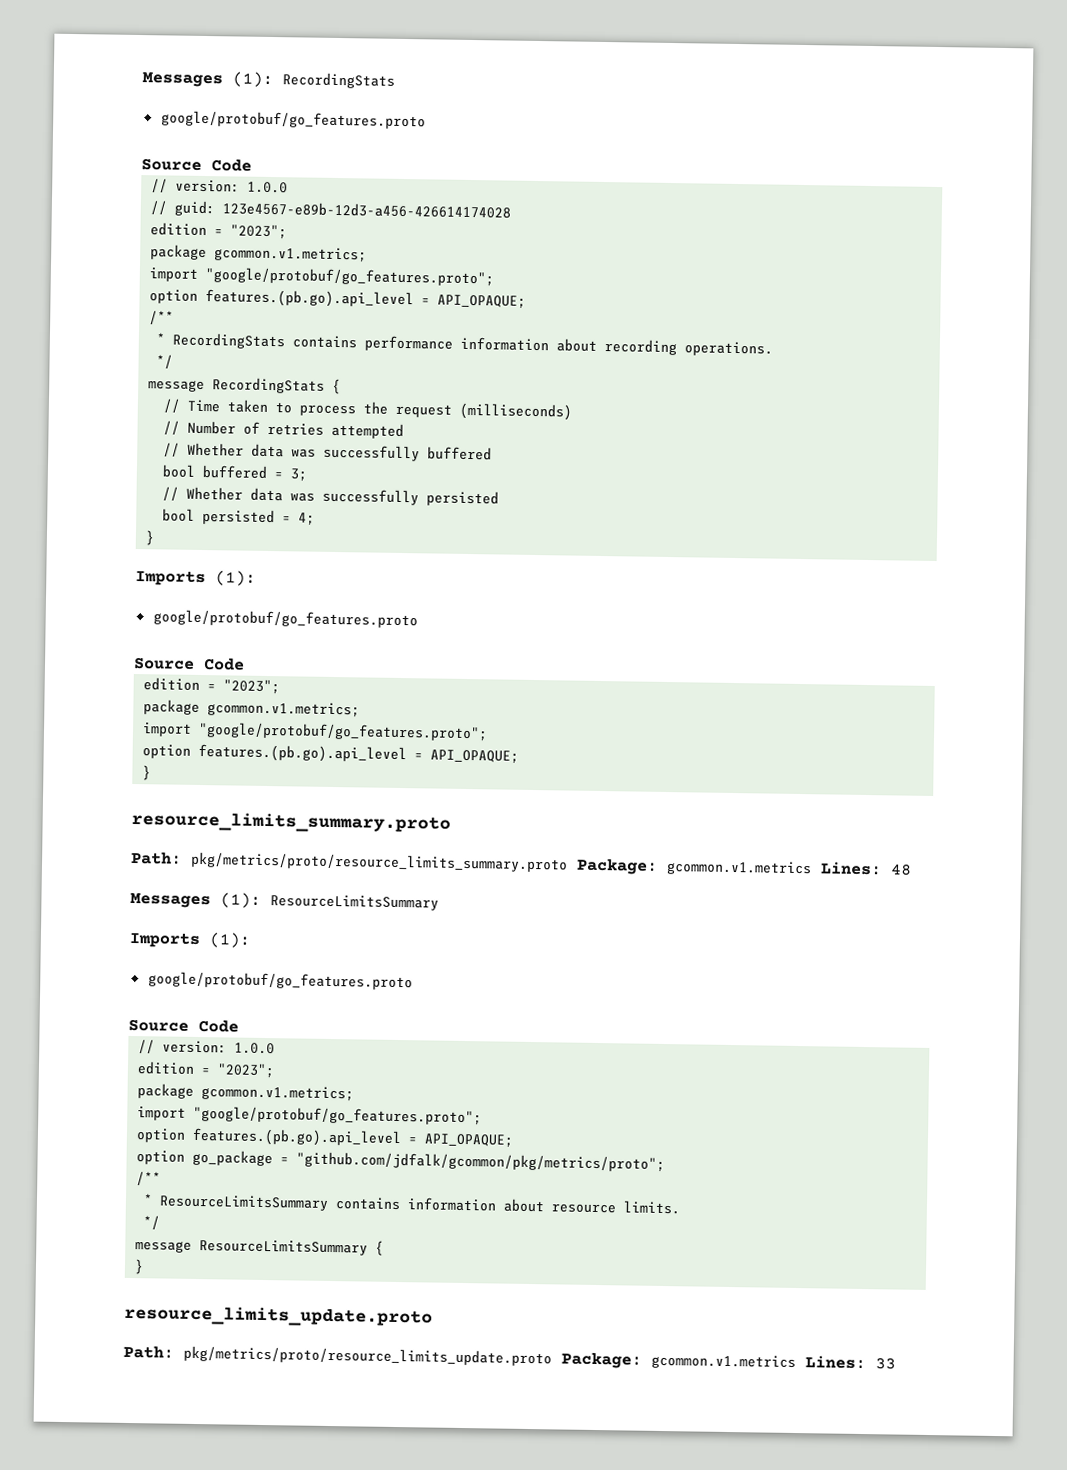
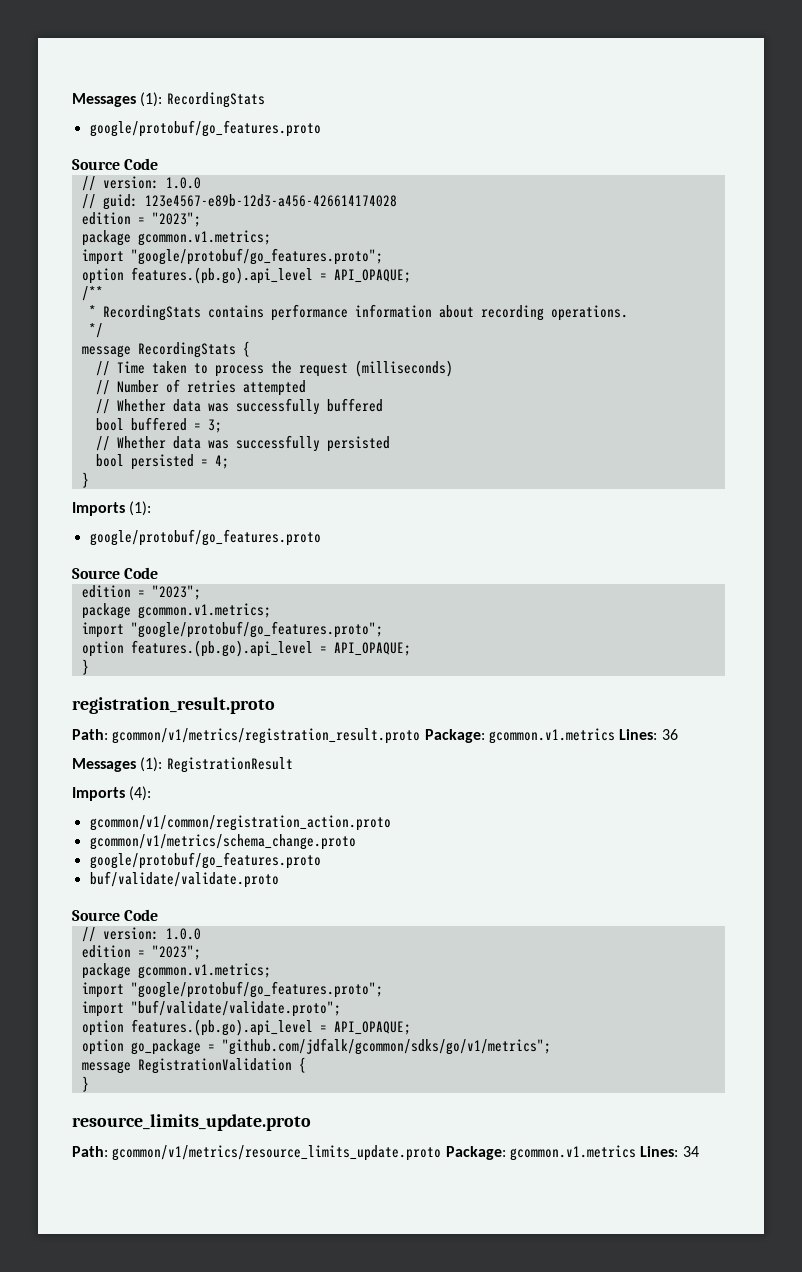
- resource_limits_summary.proto
- Path: pkg/metrics/proto/resource_limits_summary.proto Package: gcommon.v1.metrics Lines: 48
- Messages (1): ResourceLimitsSummary
- Imports (1):
+ registration_result.proto
+ Path: gcommon/v1/metrics/registration_result.proto Package: gcommon.v1.metrics Lines: 36
+ Messages (1): RegistrationResult
+ Imports (4):
+ gcommon/v1/common/registration_action.proto
+ gcommon/v1/metrics/schema_change.proto
  google/protobuf/go_features.proto
+ buf/validate/validate.proto
+ import "buf/validate/validate.proto";
- option go_package = "github.com/jdfalk/gcommon/pkg/metrics/proto";
- /**
- * ResourceLimitsSummary contains information about resource limits.
- */
- message ResourceLimitsSummary {
+ option go_package = "github.com/jdfalk/gcommon/sdks/go/v1/metrics";
+ message RegistrationValidation {
- Path: pkg/metrics/proto/resource_limits_update.proto Package: gcommon.v1.metrics Lines: 33
+ Path: gcommon/v1/metrics/resource_limits_update.proto Package: gcommon.v1.metrics Lines: 34

